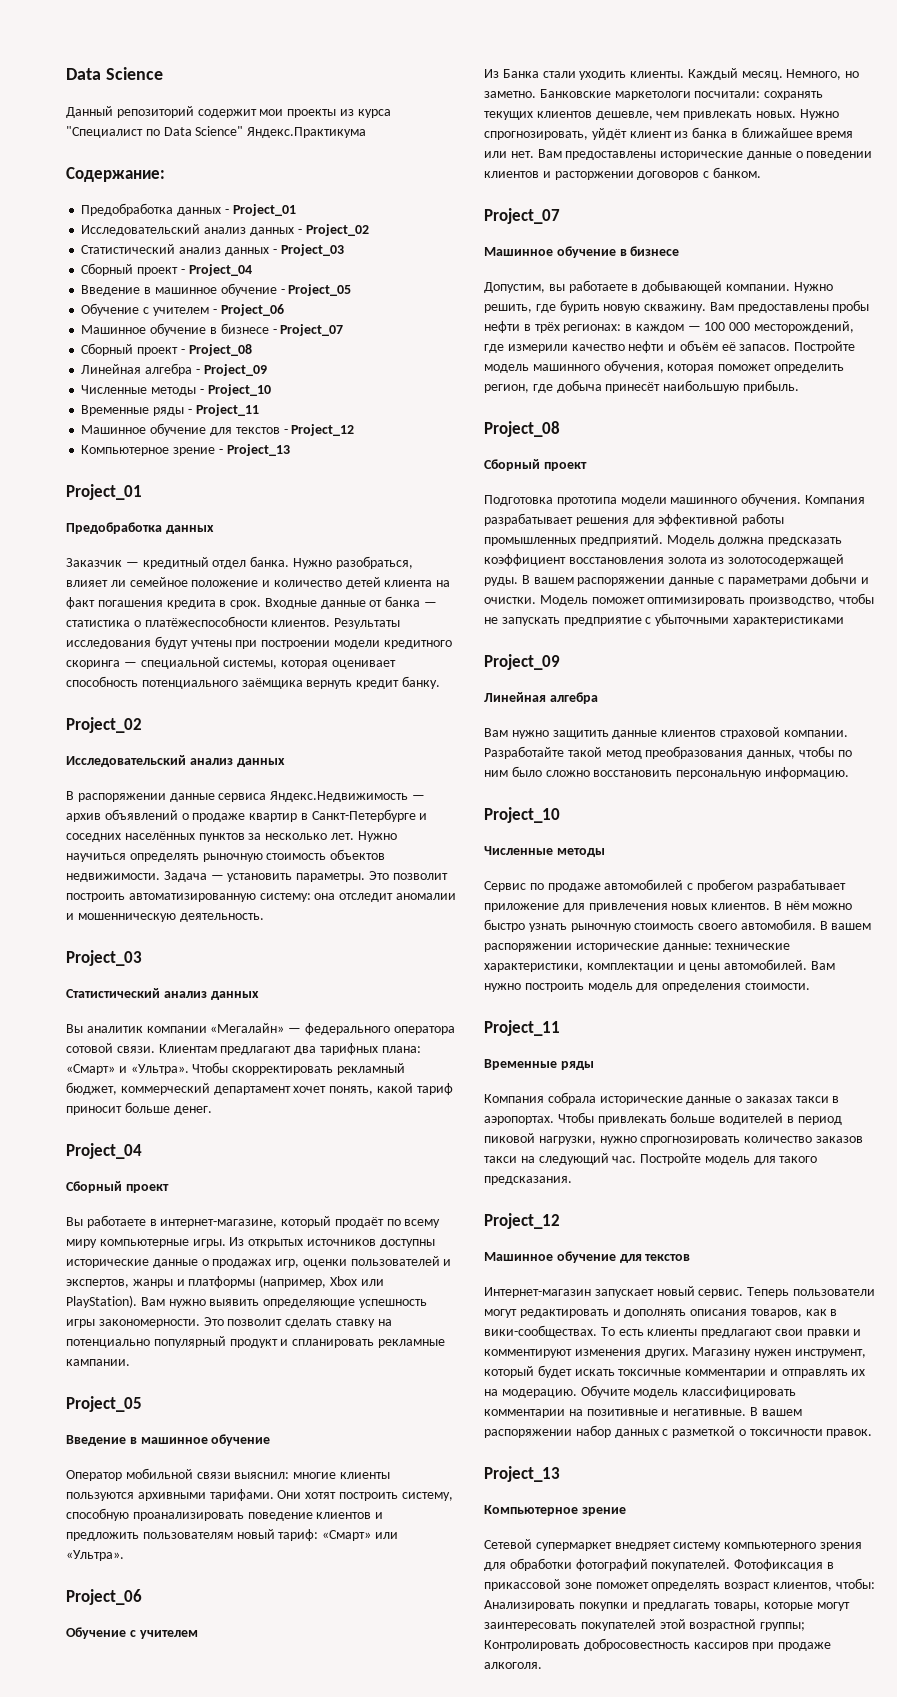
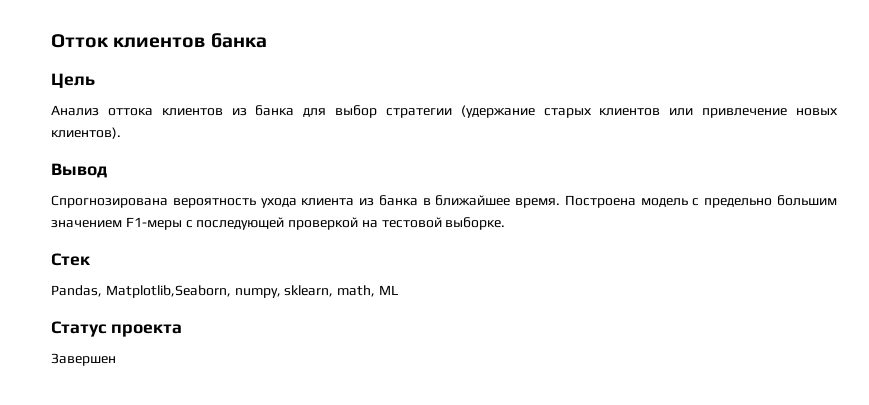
- Data Science
- Данный репозиторий содержит мои проекты из курса "Специалист по Data Science" Яндекс.Практикума
- Содержание:
- Предобработка данных - Project_01
- Исследовательский анализ данных - Project_02
- Статистический анализ данных - Project_03
- Сборный проект - Project_04
- Введение в машинное обучение - Project_05
- Обучение с учителем - Project_06
- Машинное обучение в бизнесе - Project_07
- Сборный проект - Project_08
- Линейная алгебра - Project_09
- Численные методы - Project_10
- Временные ряды - Project_11
- Машинное обучение для текстов - Project_12
- Компьютерное зрение - Project_13
- Project_01
- Предобработка данных
- Заказчик — кредитный отдел банка. Нужно разобраться, влияет ли семейное положение и количество детей клиента на факт погашения кредита в срок. Входные данные от банка — статистика о платёжеспособности клиентов. Результаты исследования будут учтены при построении модели кредитного скоринга — специальной системы, которая оценивает способность потенциального заёмщика вернуть кредит банку.
- Project_02
- Исследовательский анализ данных
- В распоряжении данные сервиса Яндекс.Недвижимость — архив объявлений о продаже квартир в Санкт-Петербурге и соседних населённых пунктов за несколько лет. Нужно научиться определять рыночную стоимость объектов недвижимости. Задача — установить параметры. Это позволит построить автоматизированную систему: она отследит аномалии и мошенническую деятельность.
- Project_03
- Статистический анализ данных
- Вы аналитик компании «Мегалайн» — федерального оператора сотовой связи. Клиентам предлагают два тарифных плана: «Смарт» и «Ультра». Чтобы скорректировать рекламный бюджет, коммерческий департамент хочет понять, какой тариф приносит больше денег.
- Project_04
- Сборный проект
- Вы работаете в интернет-магазине, который продаёт по всему миру компьютерные игры. Из открытых источников доступны исторические данные о продажах игр, оценки пользователей и экспертов, жанры и платформы (например, Xbox или PlayStation). Вам нужно выявить определяющие успешность игры закономерности. Это позволит сделать ставку на потенциально популярный продукт и спланировать рекламные кампании.
- Project_05
- Введение в машинное обучение
- Оператор мобильной связи выяснил: многие клиенты пользуются архивными тарифами. Они хотят построить систему, способную проанализировать поведение клиентов и предложить пользователям новый тариф: «Смарт» или «Ультра».
- Project_06
- Обучение с учителем
- Из Банка стали уходить клиенты. Каждый месяц. Немного, но заметно. Банковские маркетологи посчитали: сохранять текущих клиентов дешевле, чем привлекать новых. Нужно спрогнозировать, уйдёт клиент из банка в ближайшее время или нет. Вам предоставлены исторические данные о поведении клиентов и расторжении договоров с банком.
- Project_07
- Машинное обучение в бизнесе
- Допустим, вы работаете в добывающей компании. Нужно решить, где бурить новую скважину. Вам предоставлены пробы нефти в трёх регионах: в каждом — 100 000 месторождений, где измерили качество нефти и объём её запасов. Постройте модель машинного обучения, которая поможет определить регион, где добыча принесёт наибольшую прибыль.
- Project_08
- Сборный проект
- Подготовка прототипа модели машинного обучения. Компания разрабатывает решения для эффективной работы промышленных предприятий. Модель должна предсказать коэффициент восстановления золота из золотосодержащей руды. В вашем распоряжении данные с параметрами добычи и очистки. Модель поможет оптимизировать производство, чтобы не запускать предприятие с убыточными характеристиками
- Project_09
- Линейная алгебра
- Вам нужно защитить данные клиентов страховой компании. Разработайте такой метод преобразования данных, чтобы по ним было сложно восстановить персональную информацию.
- Project_10
- Численные методы
- Сервис по продаже автомобилей с пробегом разрабатывает приложение для привлечения новых клиентов. В нём можно быстро узнать рыночную стоимость своего автомобиля. В вашем распоряжении исторические данные: технические характеристики, комплектации и цены автомобилей. Вам нужно построить модель для определения стоимости.
- Project_11
- Временные ряды
- Компания собрала исторические данные о заказах такси в аэропортах. Чтобы привлекать больше водителей в период пиковой нагрузки, нужно спрогнозировать количество заказов такси на следующий час. Постройте модель для такого предсказания.
- Project_12
- Машинное обучение для текстов
- Интернет-магазин запускает новый сервис. Теперь пользователи могут редактировать и дополнять описания товаров, как в вики-сообществах. То есть клиенты предлагают свои правки и комментируют изменения других. Магазину нужен инструмент, который будет искать токсичные комментарии и отправлять их на модерацию. Обучите модель классифицировать комментарии на позитивные и негативные. В вашем распоряжении набор данных с разметкой о токсичности правок.
- Project_13
- Компьютерное зрение
- Сетевой супермаркет внедряет систему компьютерного зрения для обработки фотографий покупателей. Фотофиксация в прикассовой зоне поможет определять возраст клиентов, чтобы: Анализировать покупки и предлагать товары, которые могут заинтересовать покупателей этой возрастной группы; Контролировать добросовестность кассиров при продаже алкоголя.
+ Отток клиентов банка
+ Цель
+ Анализ оттока клиентов из банка для выбор стратегии (удержание старых клиентов или привлечение новых клиентов).
+ Вывод
+ Спрогнозирована вероятность ухода клиента из банка в ближайшее время. Построена модель с предельно большим значением F1-меры с последующей проверкой на тестовой выборке.
+ Стек
+ Pandas, Matplotlib,Seaborn, numpy, sklearn, math, ML
+ Статус проекта
+ Завершен

